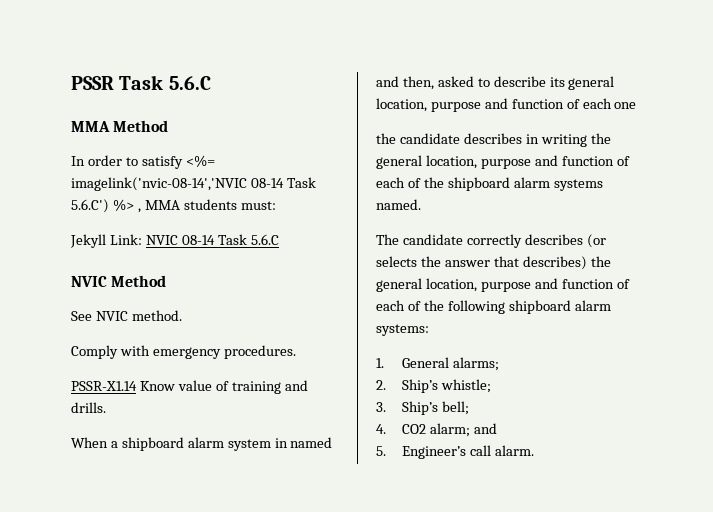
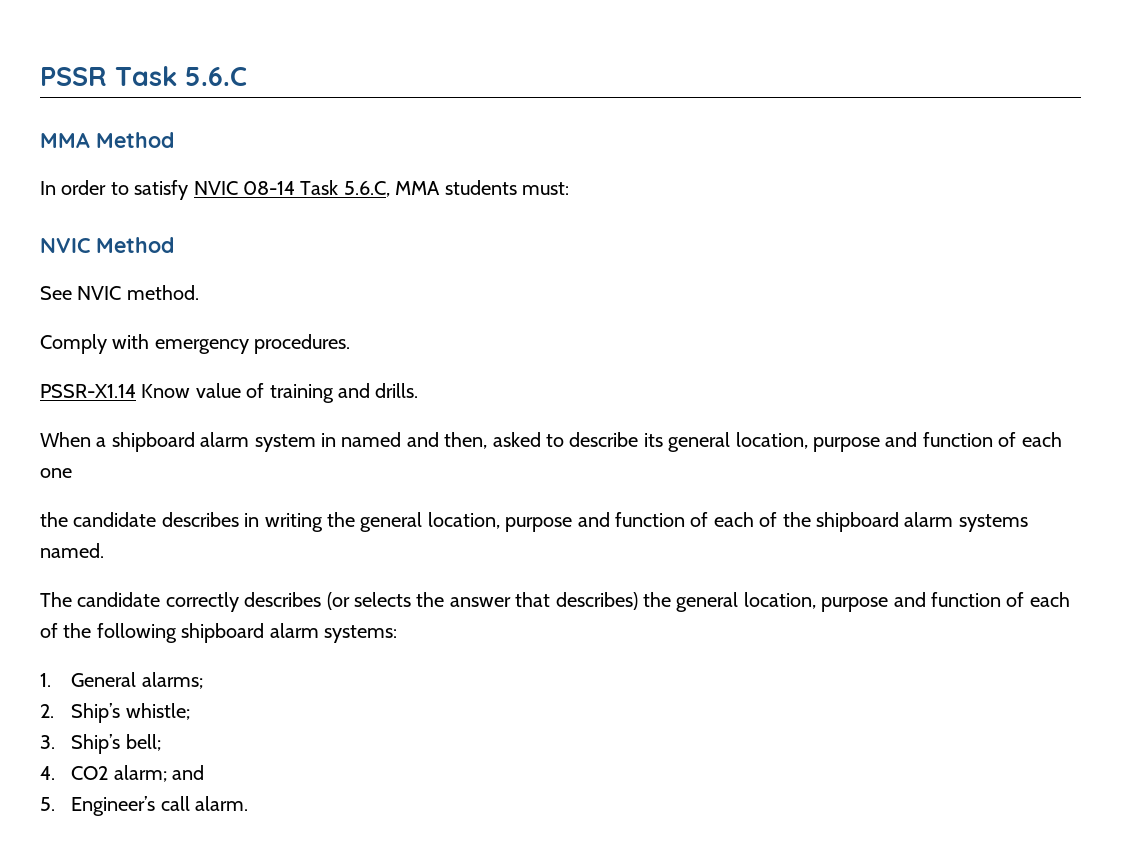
- In order to satisfy <%= imagelink('nvic-08-14','NVIC 08-14 Task 5.6.C') %> , MMA students must:
- Jekyll Link: NVIC 08-14 Task 5.6.C
+ In order to satisfy NVIC 08-14 Task 5.6.C, MMA students must:

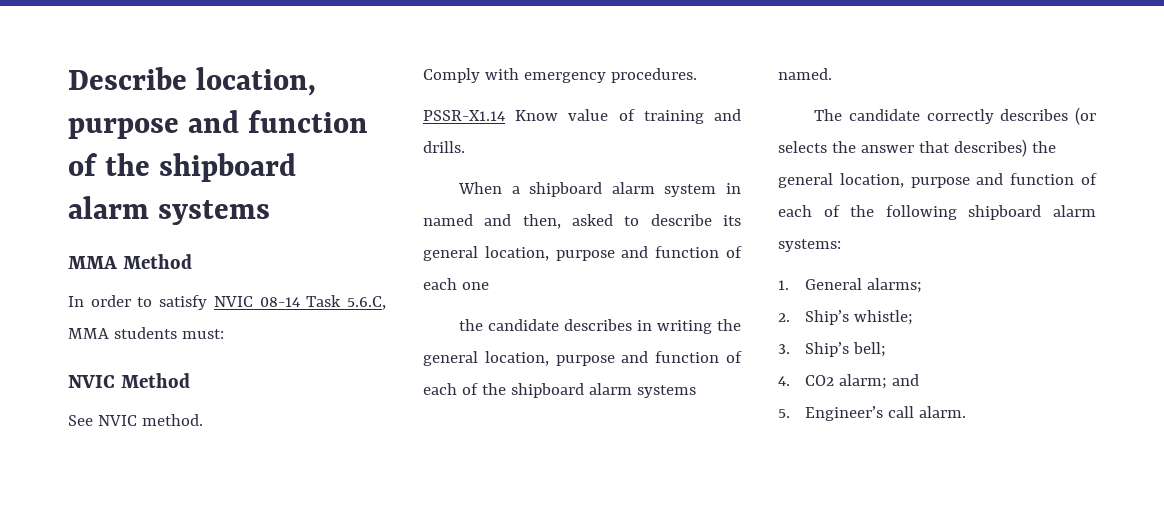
- PSSR Task 5.6.C
+ Describe location, purpose and function of the shipboard alarm systems

